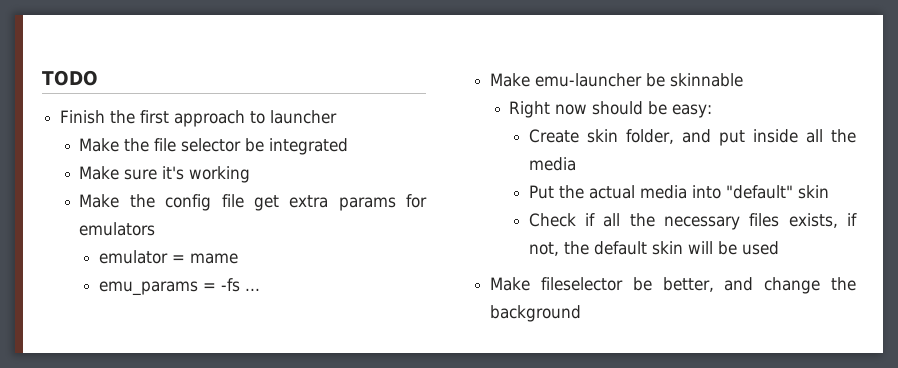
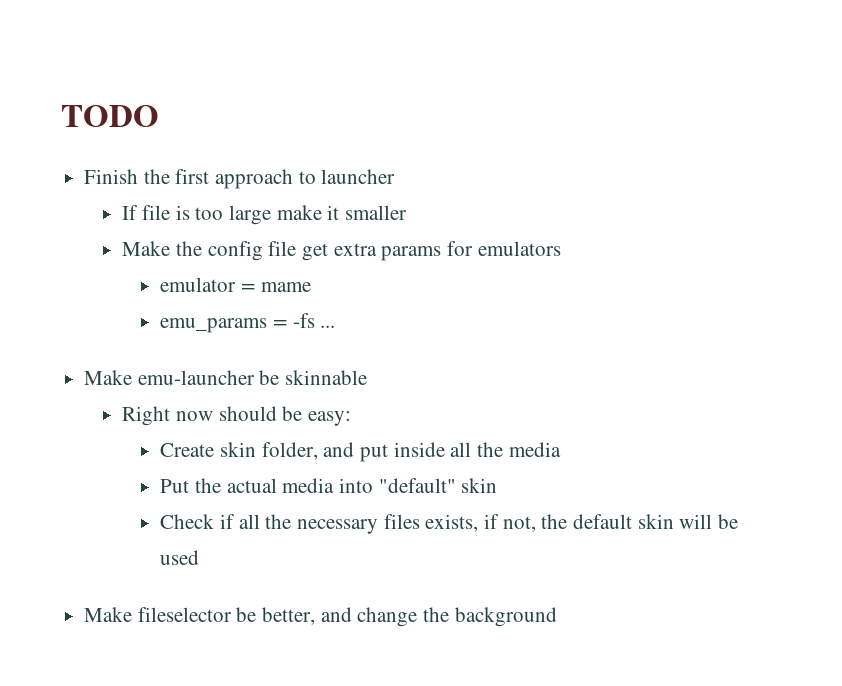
- Make the file selector be integrated
- Make sure it's working
+ If file is too large make it smaller

